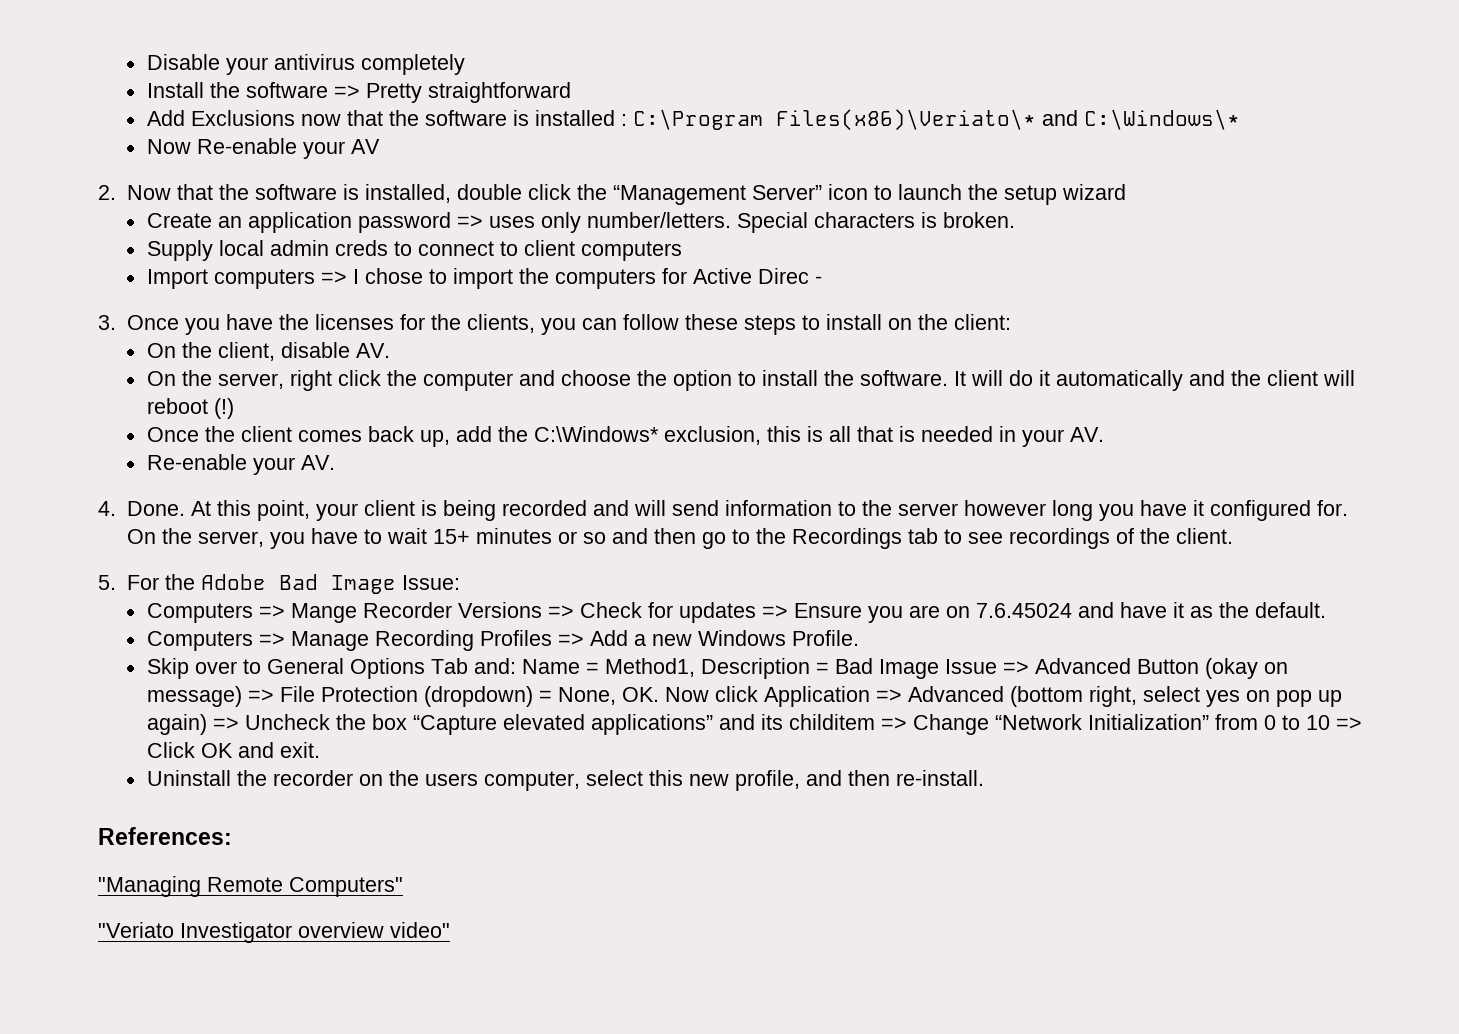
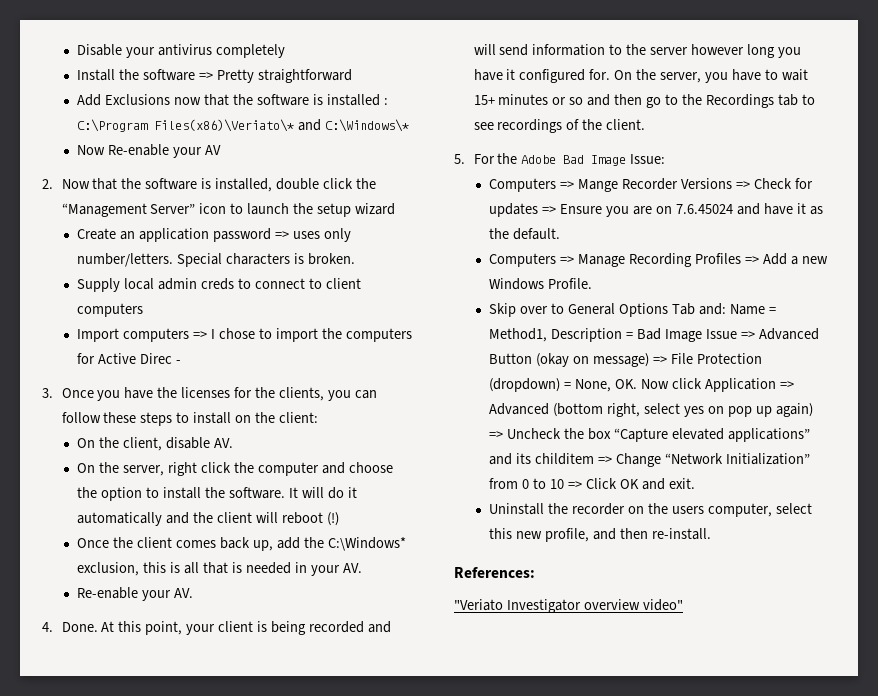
- "Managing Remote Computers"

